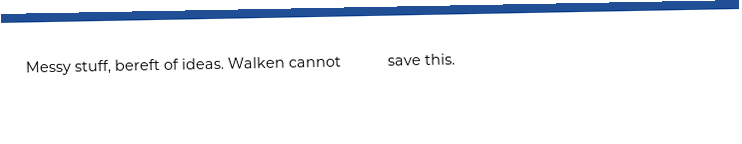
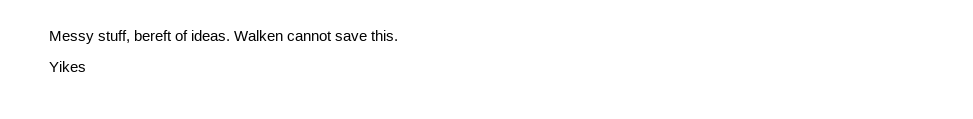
+ Yikes

